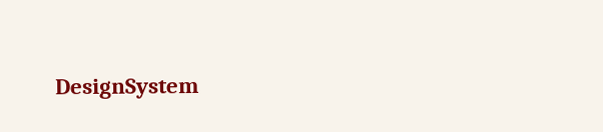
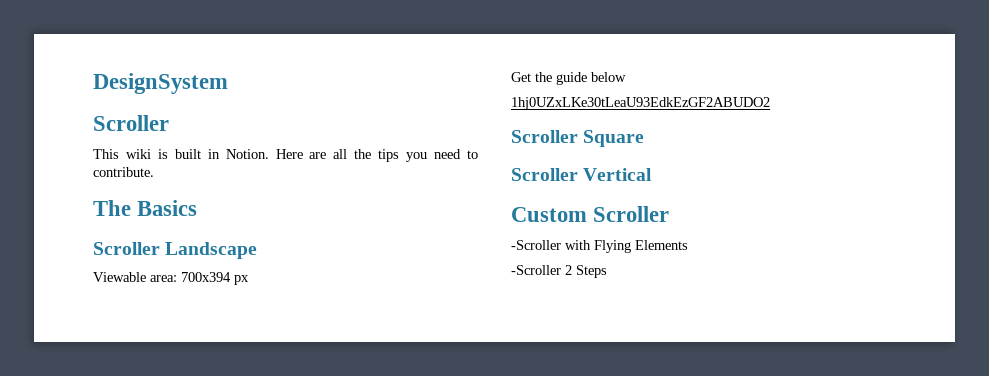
  DesignSystem
+ Scroller
+ This wiki is built in Notion. Here are all the tips you need to contribute.
+ The Basics
+ Scroller Landscape
+ Viewable area: 700x394 px
+ Get the guide below
+ 1hj0UZxLKe30tLeaU93EdkEzGF2ABUDO2
+ Scroller Square
+ Scroller Vertical
+ Custom Scroller
+ -Scroller with Flying Elements
+ -Scroller 2 Steps

